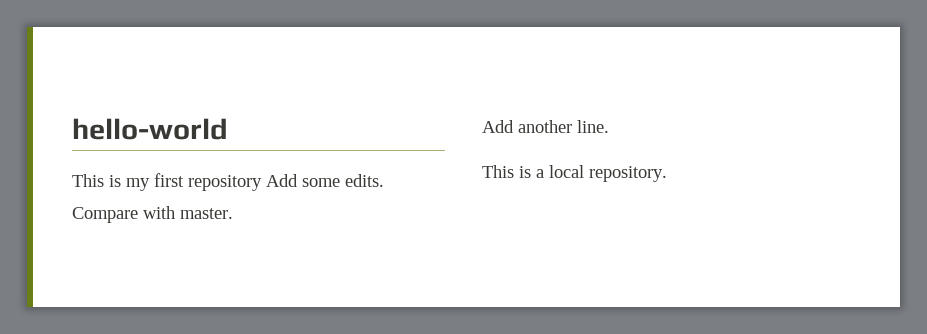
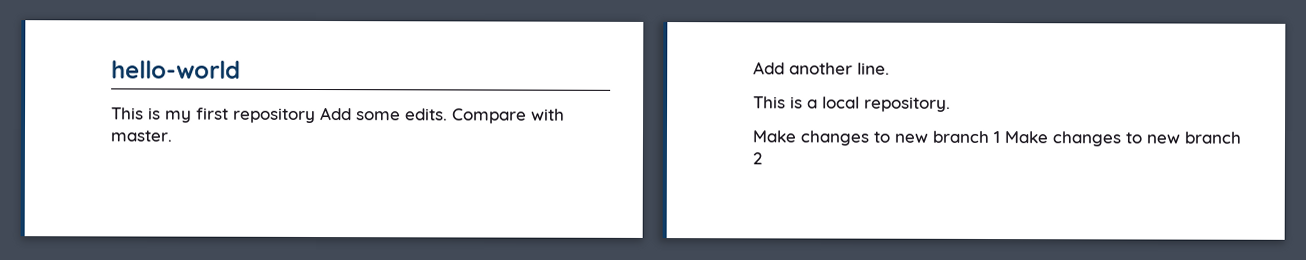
+ Make changes to new branch 1 Make changes to new branch 2

